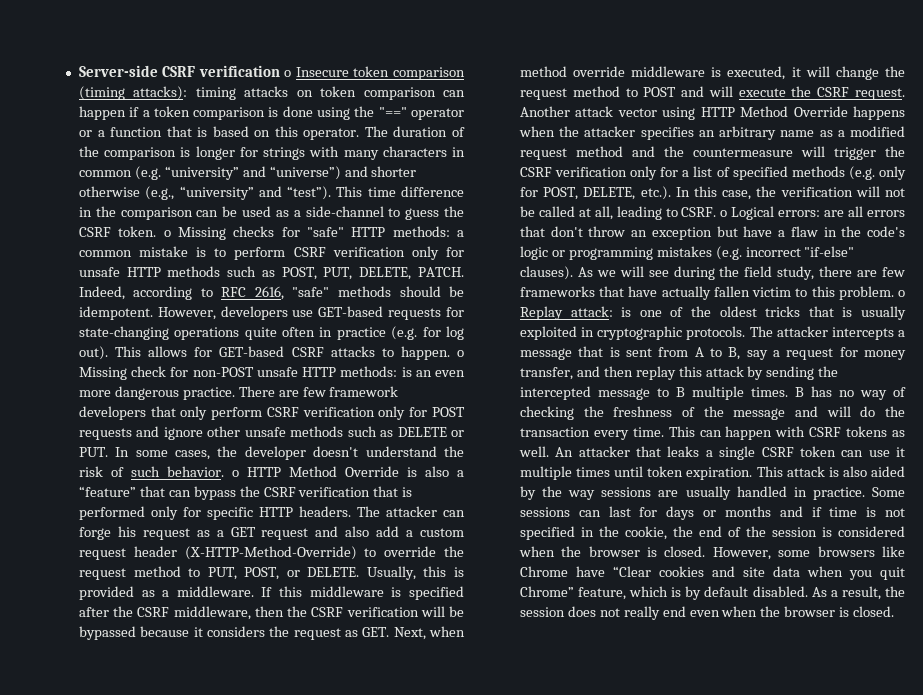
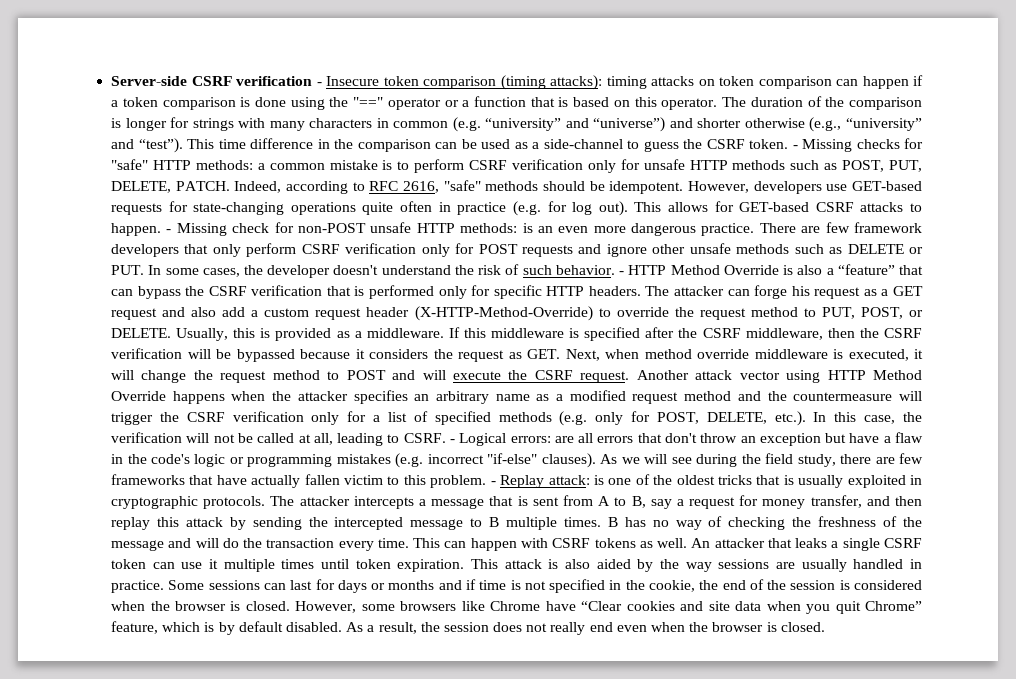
- Server-side CSRF verification o Insecure token comparison (timing attacks): timing attacks on token comparison can happen if a token comparison is done using the "==" operator or a function that is based on this operator.
+ Server-side CSRF verification - Insecure token comparison (timing attacks): timing attacks on token comparison can happen if a token comparison is done using the "==" operator or a function that is based on this operator.
- This time difference in the comparison can be used as a side-channel to guess the CSRF token. o Missing checks for "safe" HTTP methods: a common mistake is to perform CSRF verification only for unsafe HTTP methods such as POST, PUT, DELETE, PATCH.
+ This time difference in the comparison can be used as a side-channel to guess the CSRF token. - Missing checks for "safe" HTTP methods: a common mistake is to perform CSRF verification only for unsafe HTTP methods such as POST, PUT, DELETE, PATCH.
- This allows for GET-based CSRF attacks to happen. o Missing check for non-POST unsafe HTTP methods: is an even more dangerous practice.
+ This allows for GET-based CSRF attacks to happen. - Missing check for non-POST unsafe HTTP methods: is an even more dangerous practice.
- There are few framework developers that only perform CSRF verification only for POST requests and ignore other unsafe methods such as DELETE or PUT. In some cases, the developer doesn't understand the risk of such behavior. o HTTP Method Override is also a “feature” that can bypass the CSRF verification that is performed only for specific HTTP headers.
+ There are few framework developers that only perform CSRF verification only for POST requests and ignore other unsafe methods such as DELETE or PUT. In some cases, the developer doesn't understand the risk of such behavior. - HTTP Method Override is also a “feature” that can bypass the CSRF verification that is performed only for specific HTTP headers.
- Another attack vector using HTTP Method Override happens when the attacker specifies an arbitrary name as a modified request method and the countermeasure will trigger the CSRF verification only for a list of specified methods (e.g. only for POST, DELETE, etc.). In this case, the verification will not be called at all, leading to CSRF. o Logical errors:
+ Another attack vector using HTTP Method Override happens when the attacker specifies an arbitrary name as a modified request method and the countermeasure will trigger the CSRF verification only for a list of specified methods (e.g. only for POST, DELETE, etc.). In this case, the verification will not be called at all, leading to CSRF. - Logical errors:
- As we will see during the field study, there are few frameworks that have actually fallen victim to this problem. o Replay attack: is one of the oldest tricks that is usually exploited in cryptographic protocols.
+ As we will see during the field study, there are few frameworks that have actually fallen victim to this problem. - Replay attack: is one of the oldest tricks that is usually exploited in cryptographic protocols.

